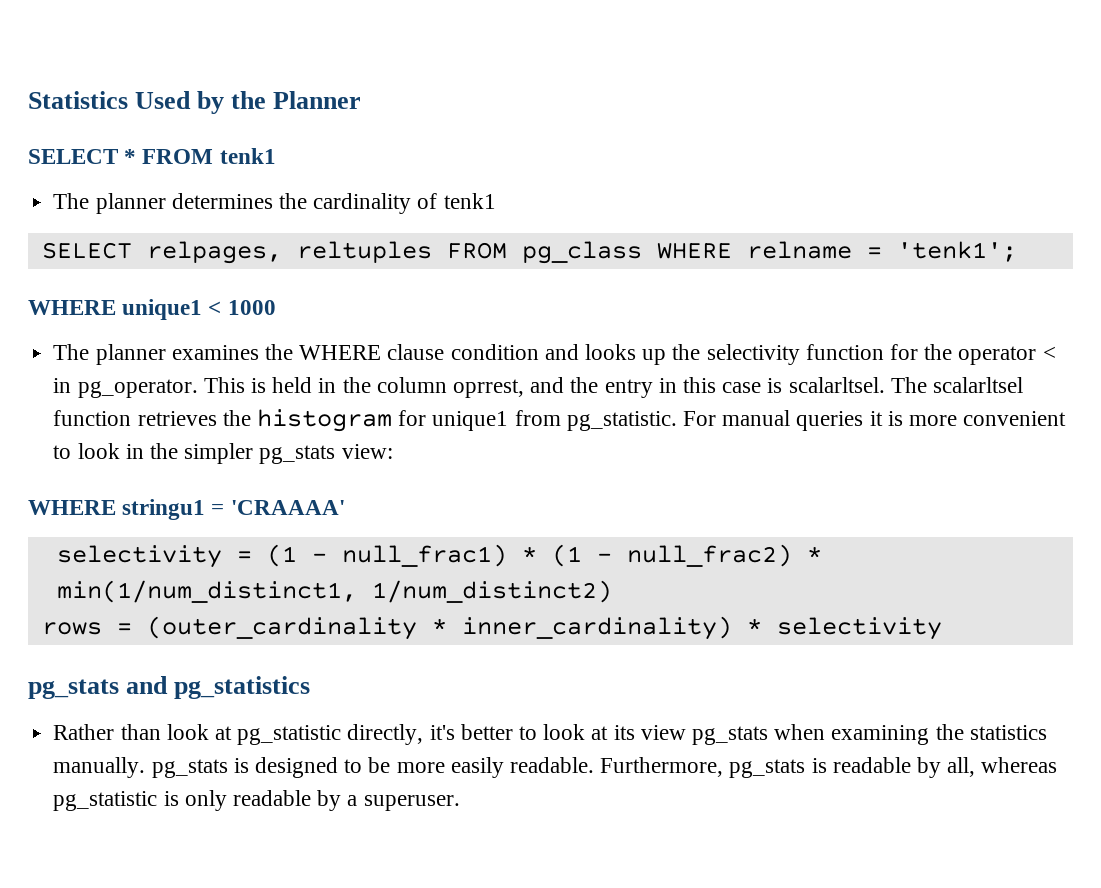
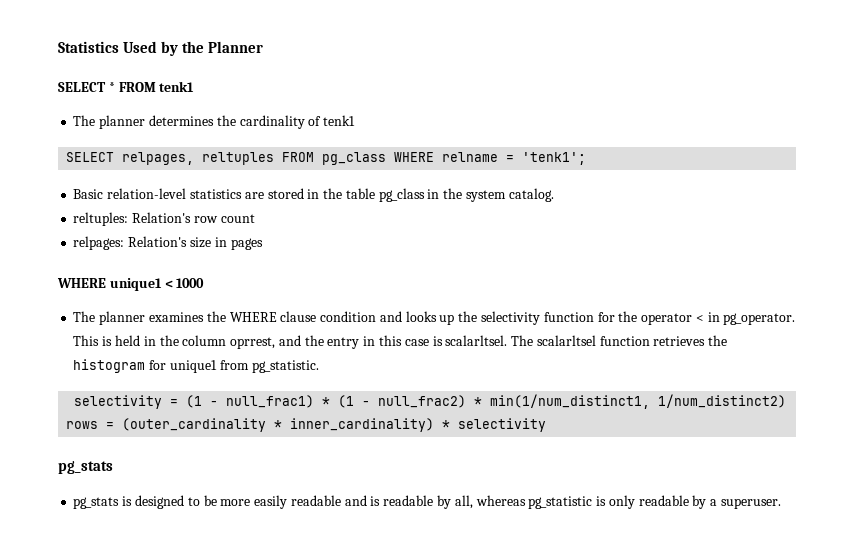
+ Basic relation-level statistics are stored in the table pg_class in the system catalog.
+ reltuples: Relation's row count
+ relpages: Relation's size in pages
- For manual queries it is more convenient to look in the simpler pg_stats view:
- WHERE stringu1 = 'CRAAAA'
  rows = (outer_cardinality * inner_cardinality) * selectivity
- pg_stats and pg_statistics
- Rather than look at pg_statistic directly, it's better to look at its view pg_stats when examining the statistics manually. pg_stats is designed to be more easily readable. Furthermore, pg_stats is readable by all, whereas pg_statistic is only readable by a superuser.
+ pg_stats
+ pg_stats is designed to be more easily readable and is readable by all, whereas pg_statistic is only readable by a superuser.

